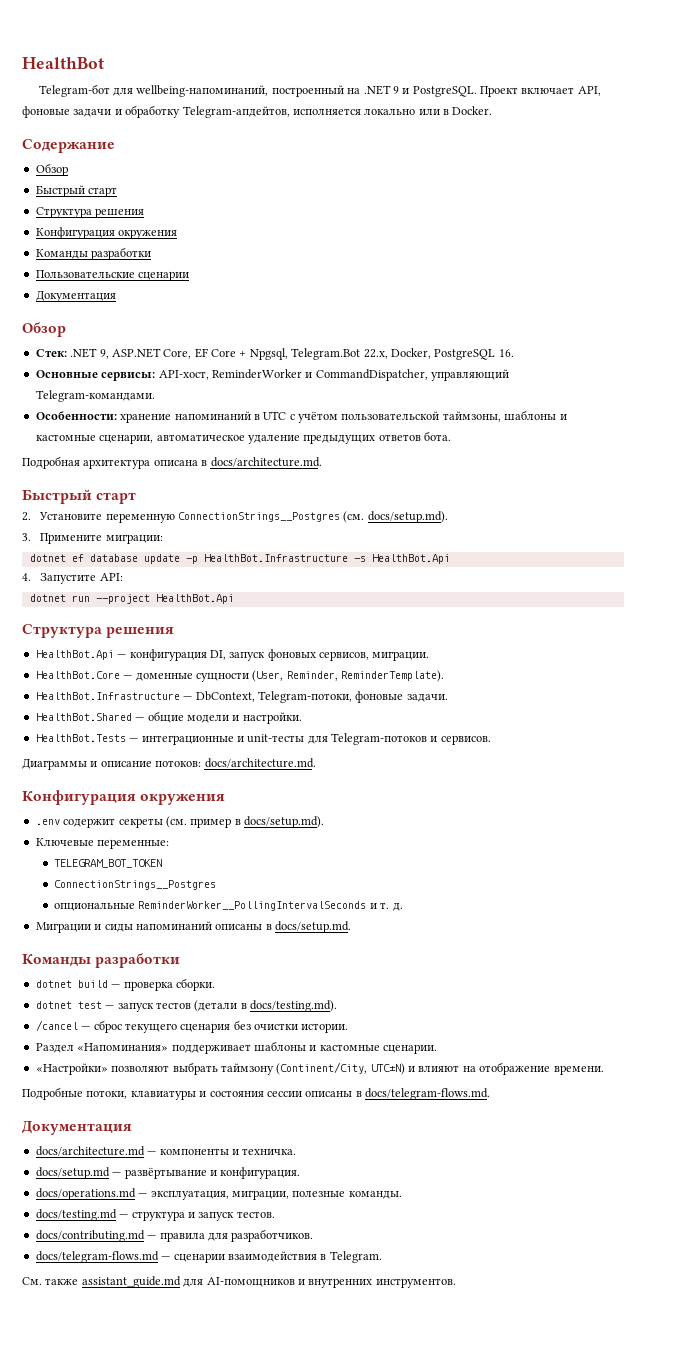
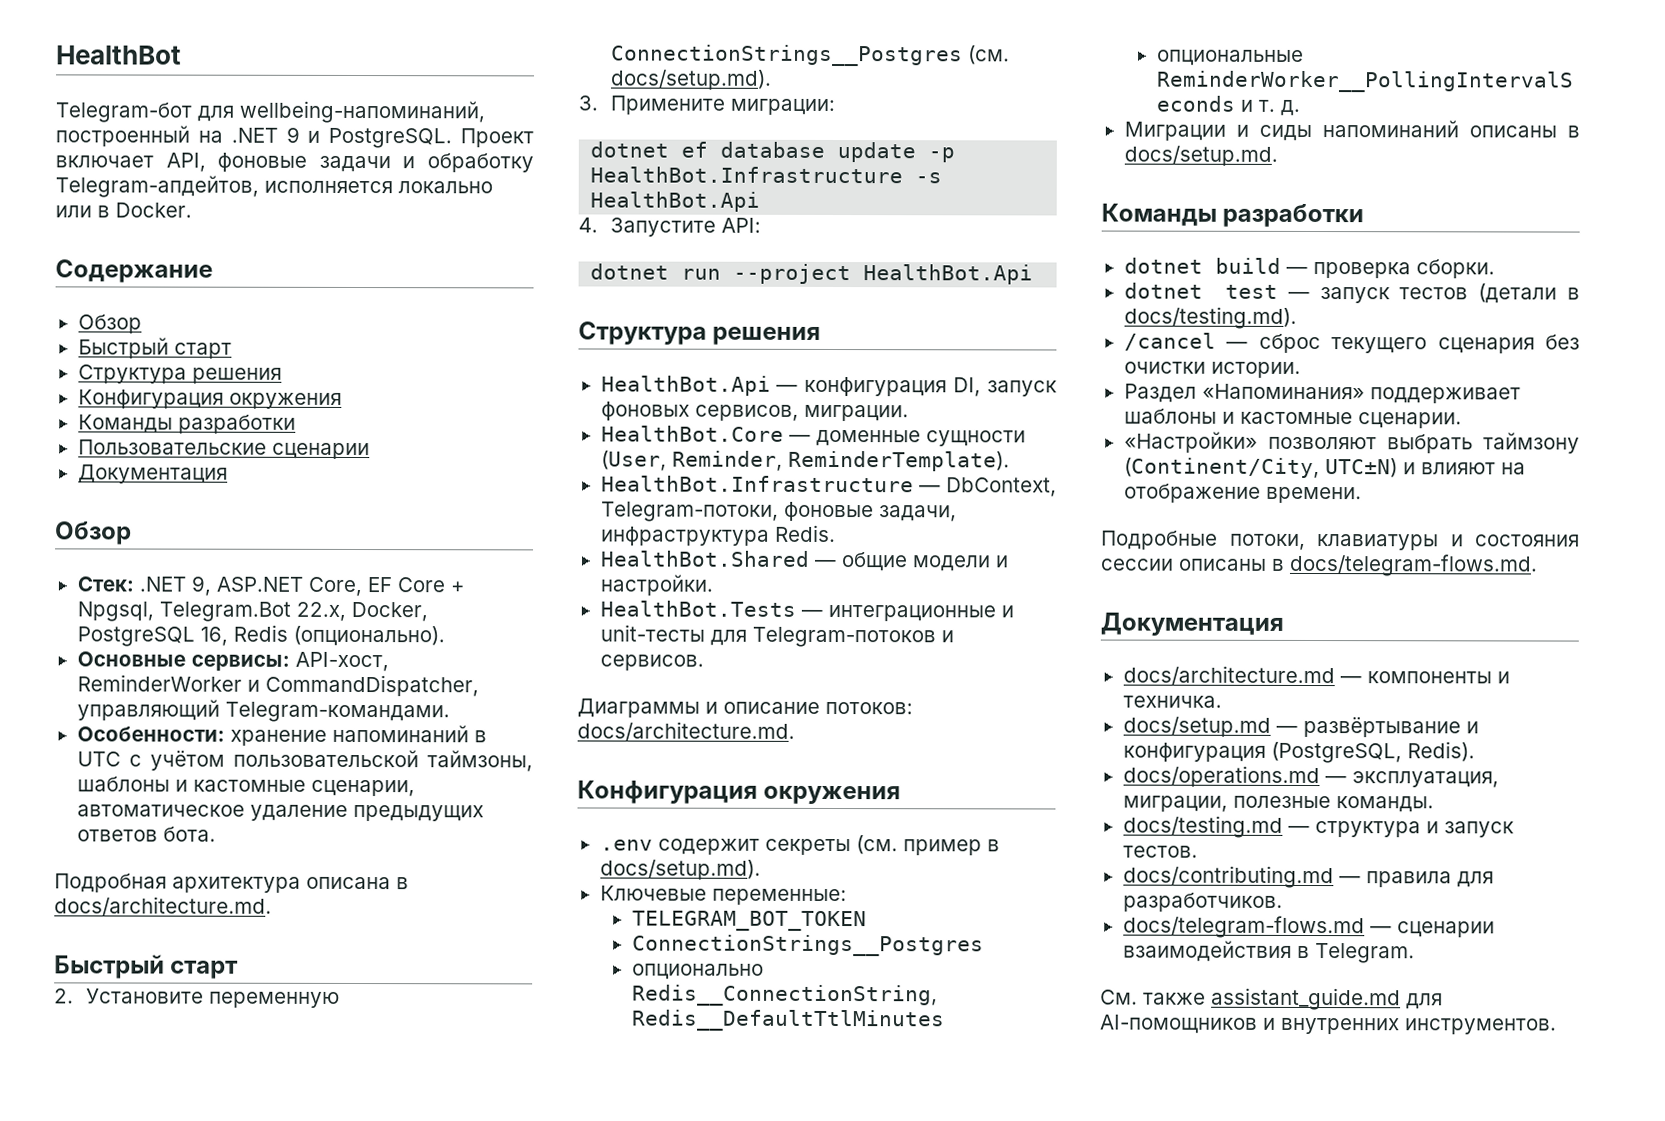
- Стек: .NET 9, ASP.NET Core, EF Core + Npgsql, Telegram.Bot 22.x, Docker, PostgreSQL 16.
+ Стек: .NET 9, ASP.NET Core, EF Core + Npgsql, Telegram.Bot 22.x, Docker, PostgreSQL 16, Redis (опционально).
- HealthBot.Infrastructure — DbContext, Telegram-потоки, фоновые задачи.
+ HealthBot.Infrastructure — DbContext, Telegram-потоки, фоновые задачи, инфраструктура Redis.
+ опционально Redis__ConnectionString, Redis__DefaultTtlMinutes
- docs/setup.md — развёртывание и конфигурация.
+ docs/setup.md — развёртывание и конфигурация (PostgreSQL, Redis).

